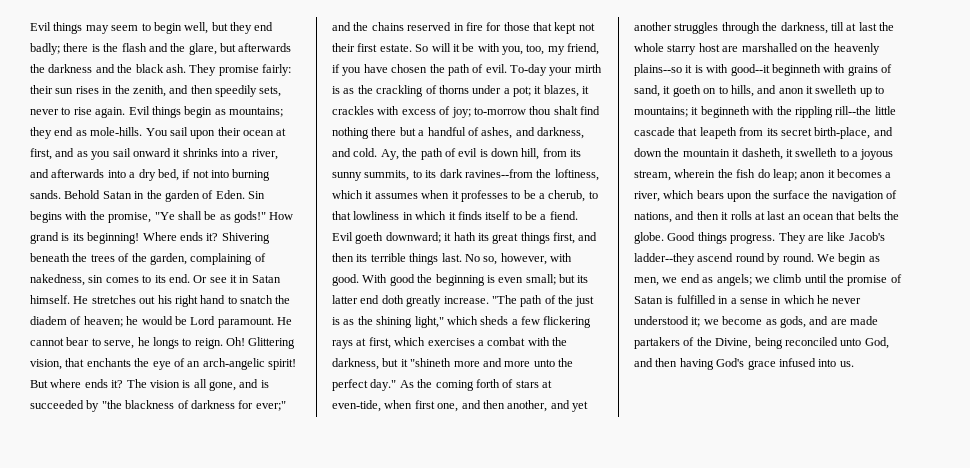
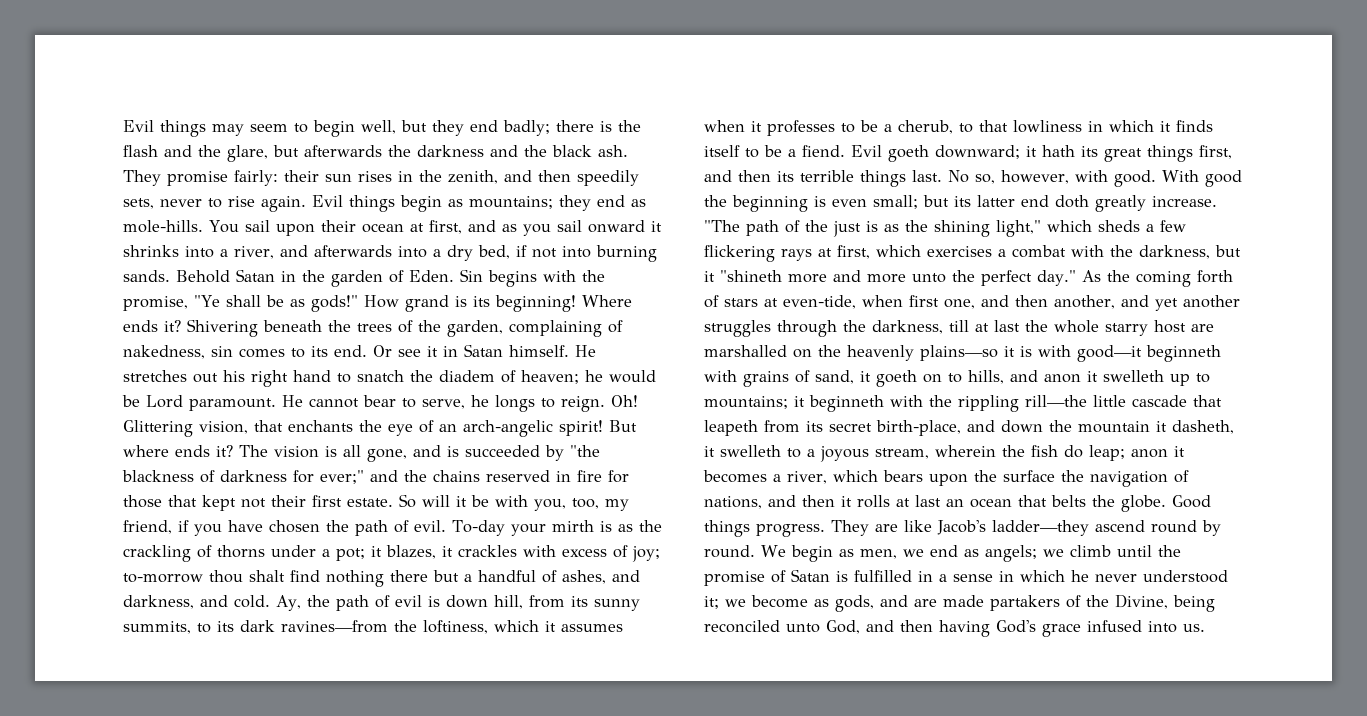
- Ay, the path of evil is down hill, from its sunny summits, to its dark ravines--from the loftiness, which it assumes when it professes to be a cherub, to that lowliness in which it finds itself to be a fiend.
+ Ay, the path of evil is down hill, from its sunny summits, to its dark ravines—from the loftiness, which it assumes when it professes to be a cherub, to that lowliness in which it finds itself to be a fiend.
- As the coming forth of stars at even-tide, when first one, and then another, and yet another struggles through the darkness, till at last the whole starry host are marshalled on the heavenly plains--so it is with good--it beginneth with grains of sand, it goeth on to hills, and anon it swelleth up to mountains;
+ As the coming forth of stars at even-tide, when first one, and then another, and yet another struggles through the darkness, till at last the whole starry host are marshalled on the heavenly plains—so it is with good—it beginneth with grains of sand, it goeth on to hills, and anon it swelleth up to mountains;
- it beginneth with the rippling rill--the little cascade that leapeth from its secret birth-place, and down the mountain it dasheth, it swelleth to a joyous stream, wherein the fish do leap;
+ it beginneth with the rippling rill—the little cascade that leapeth from its secret birth-place, and down the mountain it dasheth, it swelleth to a joyous stream, wherein the fish do leap;
- They are like Jacob's ladder--they ascend round by round.
+ They are like Jacob's ladder—they ascend round by round.

